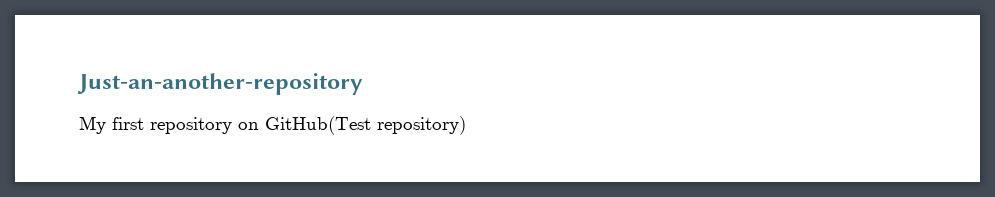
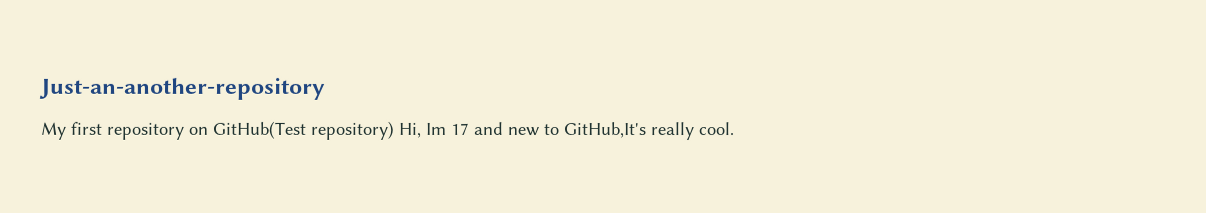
- My first repository on GitHub(Test repository)
+ My first repository on GitHub(Test repository) Hi, Im 17 and new to GitHub,It's really cool.

